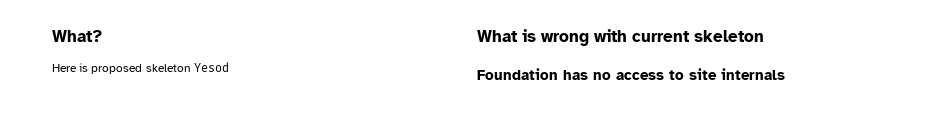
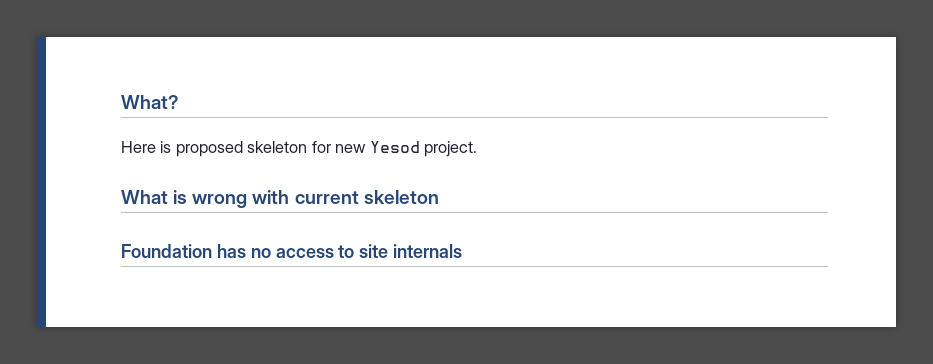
- Here is proposed skeleton Yesod
+ Here is proposed skeleton for new Yesod project.

